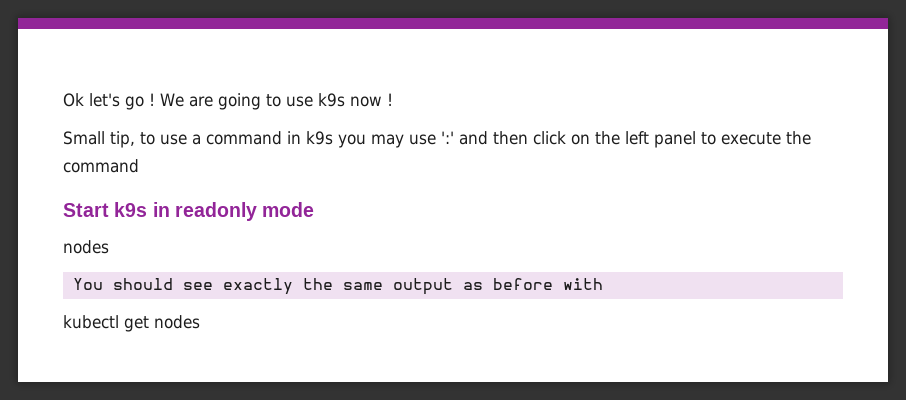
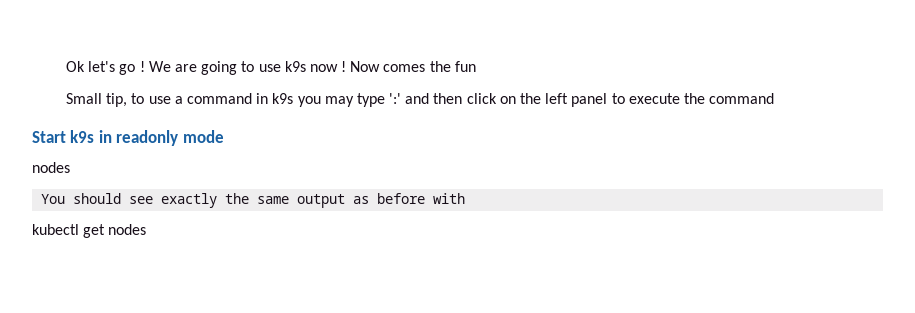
+ Now comes the fun
- Small tip, to use a command in k9s you may use ':' and then click on the left panel to execute the command
+ Small tip, to use a command in k9s you may type ':' and then click on the left panel to execute the command

